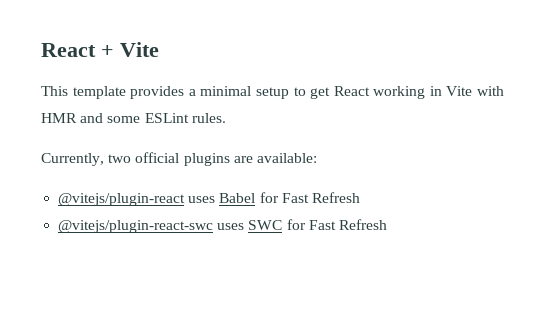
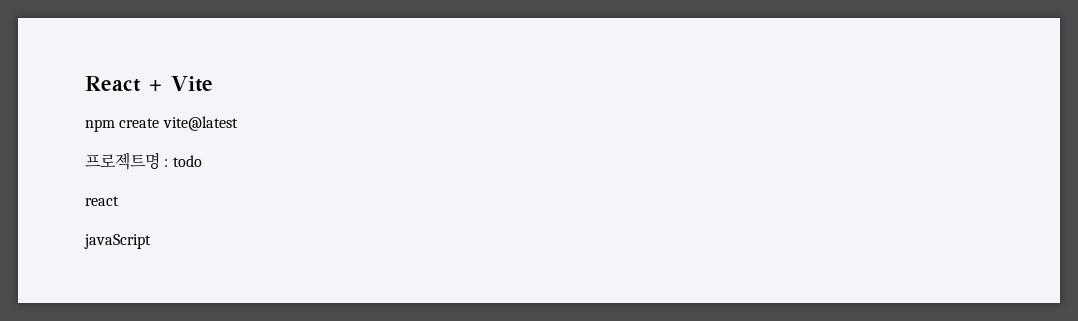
- This template provides a minimal setup to get React working in Vite with HMR and some ESLint rules.
- Currently, two official plugins are available:
- @vitejs/plugin-react uses Babel for Fast Refresh
- @vitejs/plugin-react-swc uses SWC for Fast Refresh
+ npm create vite@latest
+ 프로젝트명 : todo
+ react
+ javaScript

